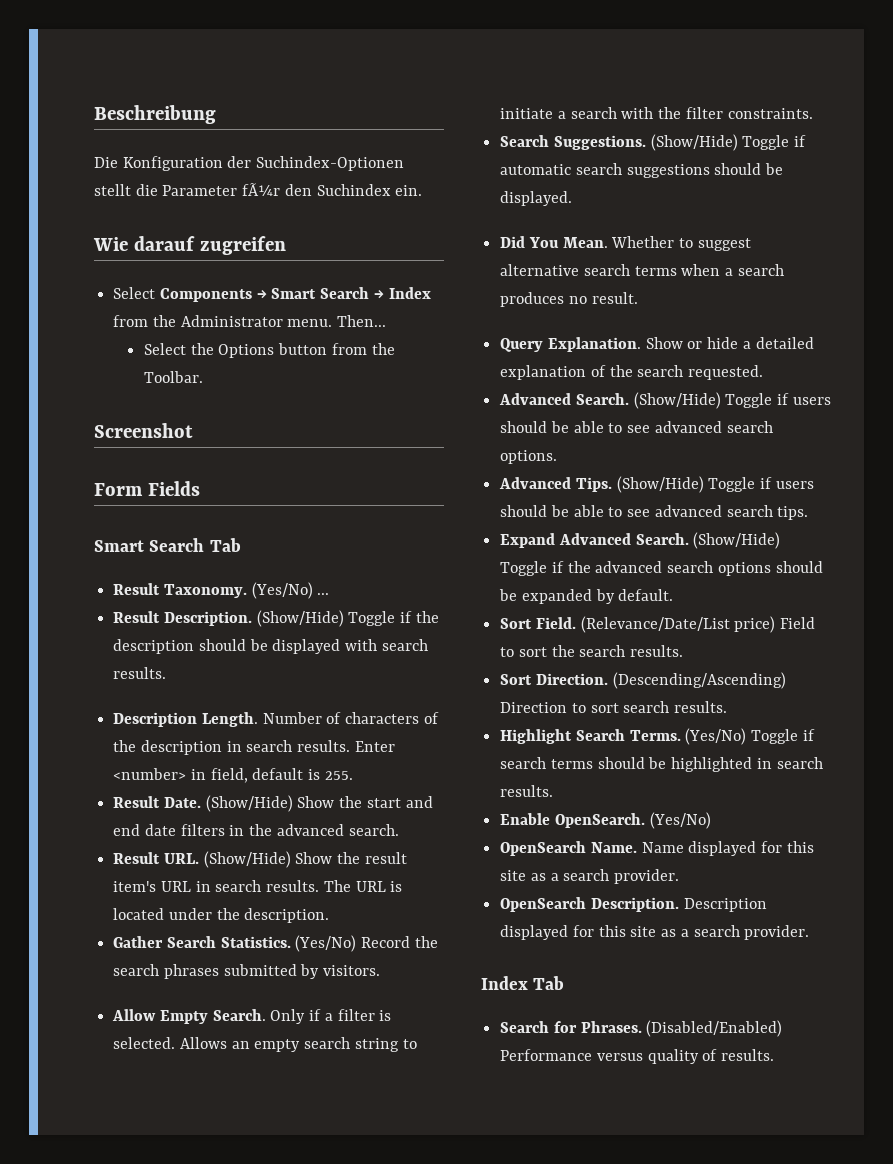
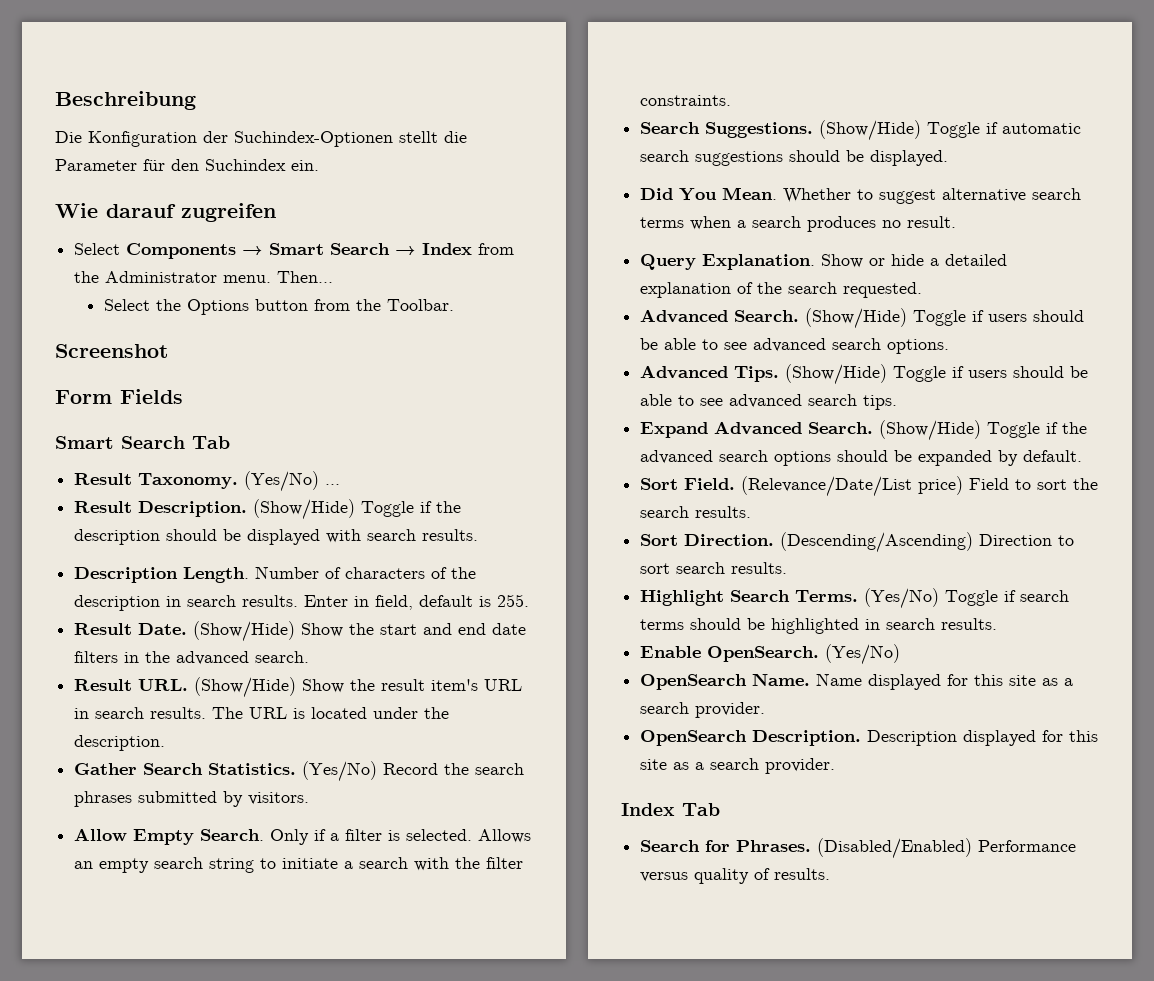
- Die Konfiguration der Suchindex-Optionen stellt die Parameter fÃ¼r den Suchindex ein.
+ Die Konfiguration der Suchindex-Optionen stellt die Parameter für den Suchindex ein.
- Enter <number> in field, default is 255.
+ Enter in field, default is 255.

